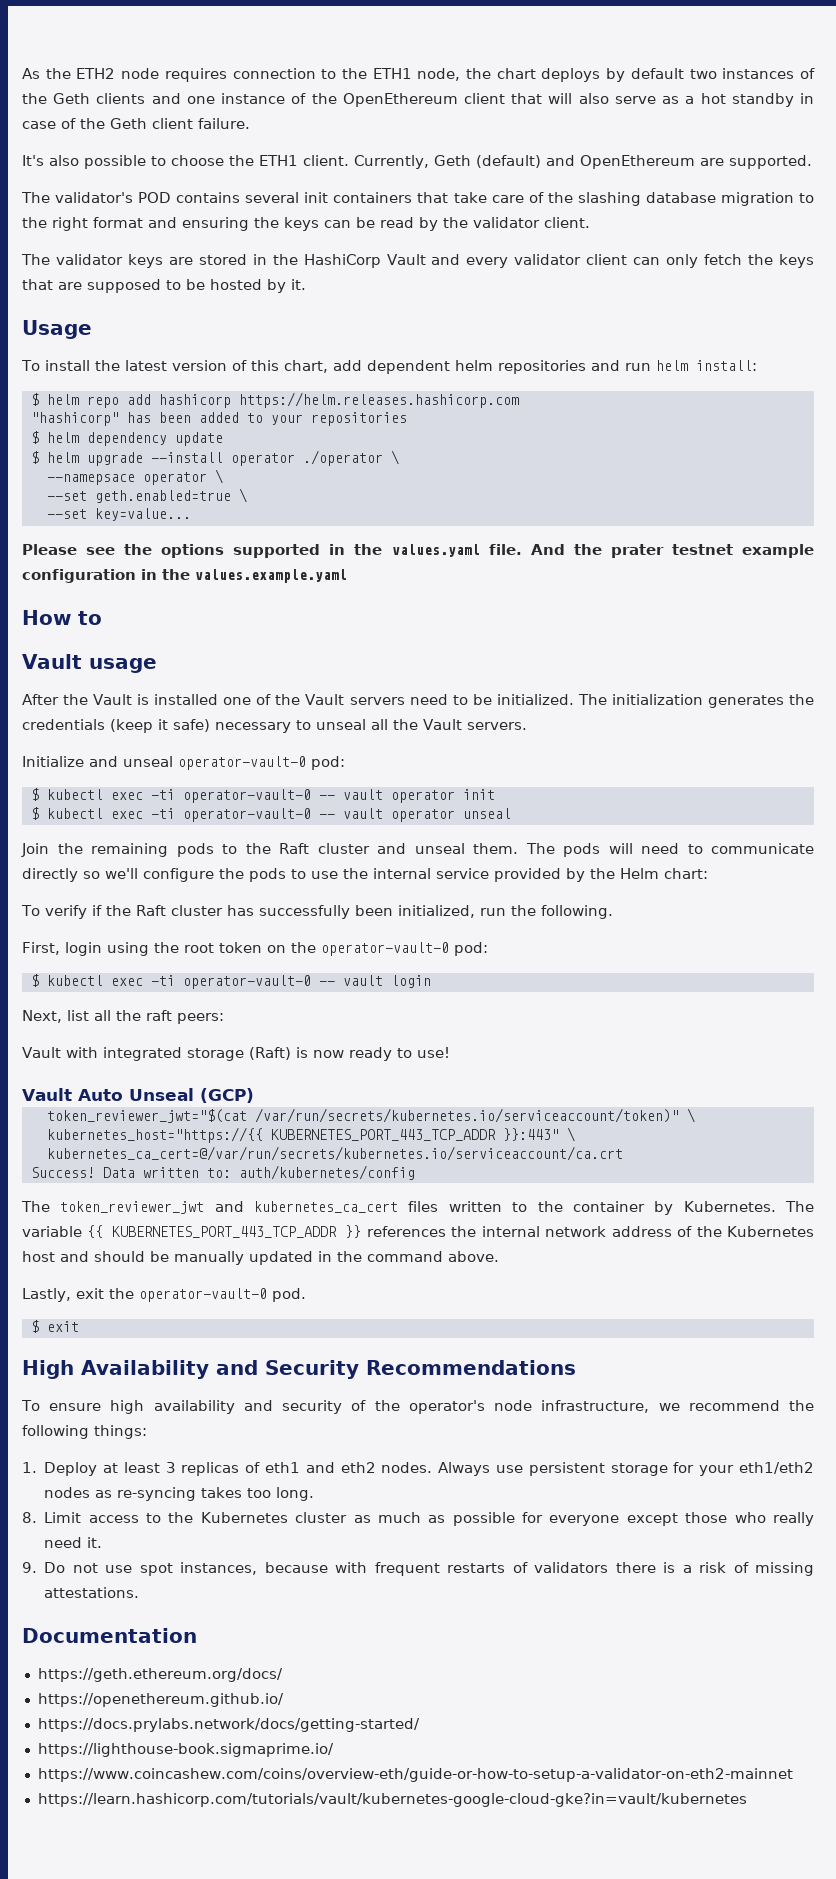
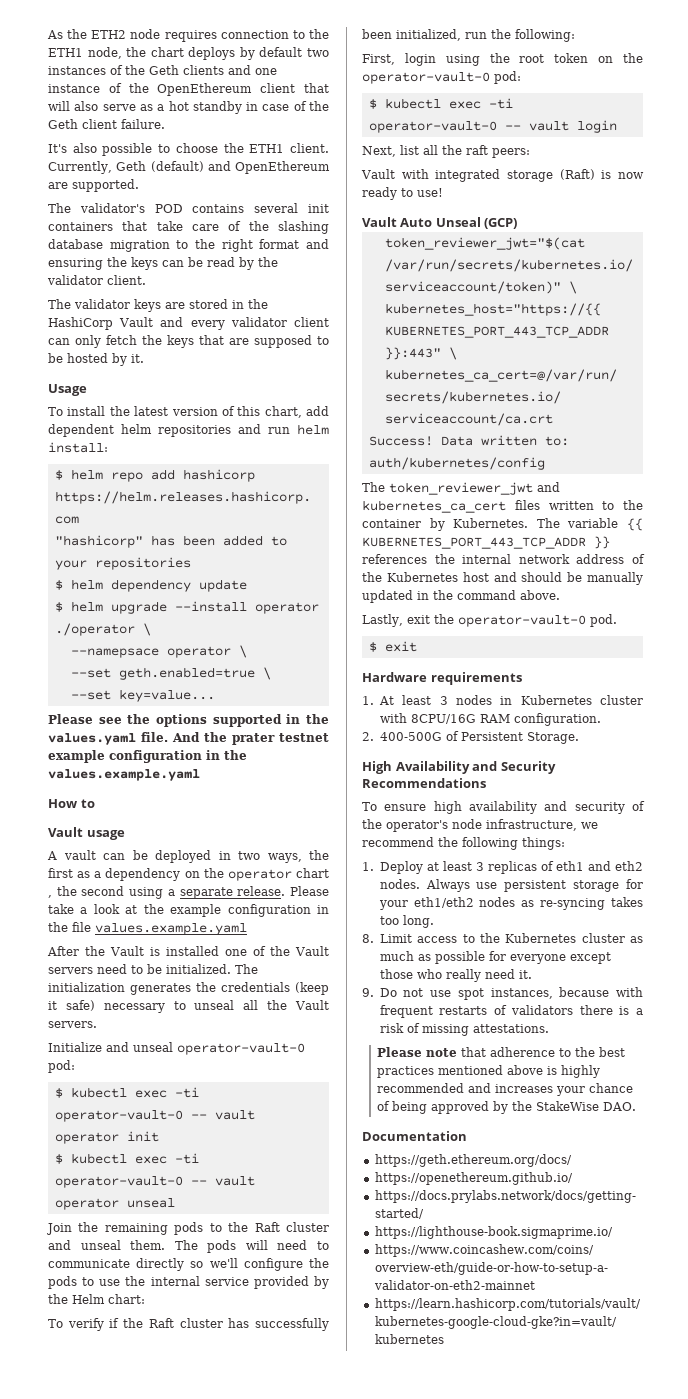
+ A vault can be deployed in two ways, the first as a dependency on the operator chart , the second using a separate release. Please take a look at the example configuration in the file values.example.yaml
- To verify if the Raft cluster has successfully been initialized, run the following.
+ To verify if the Raft cluster has successfully been initialized, run the following:
+ Hardware requirements
+ 1. At least 3 nodes in Kubernetes cluster with 8CPU/16G RAM configuration.
+ 2. 400-500G of Persistent Storage.
+ Please note that adherence to the best practices mentioned above is highly recommended and increases your chance of being approved by the StakeWise DAO.

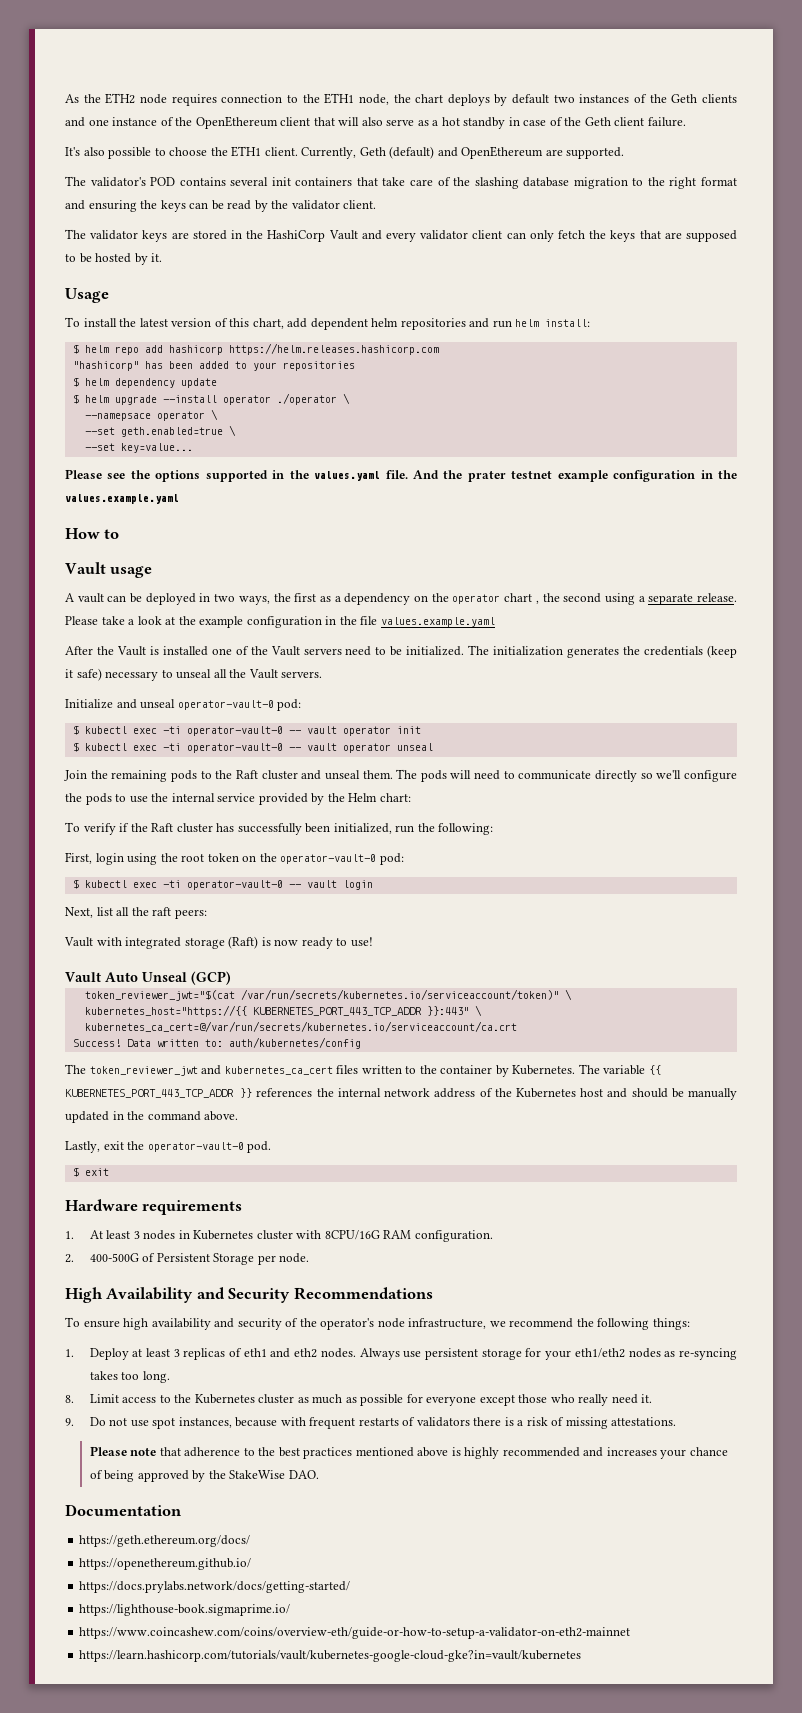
- 2. 400-500G of Persistent Storage.
+ 2. 400-500G of Persistent Storage per node.

